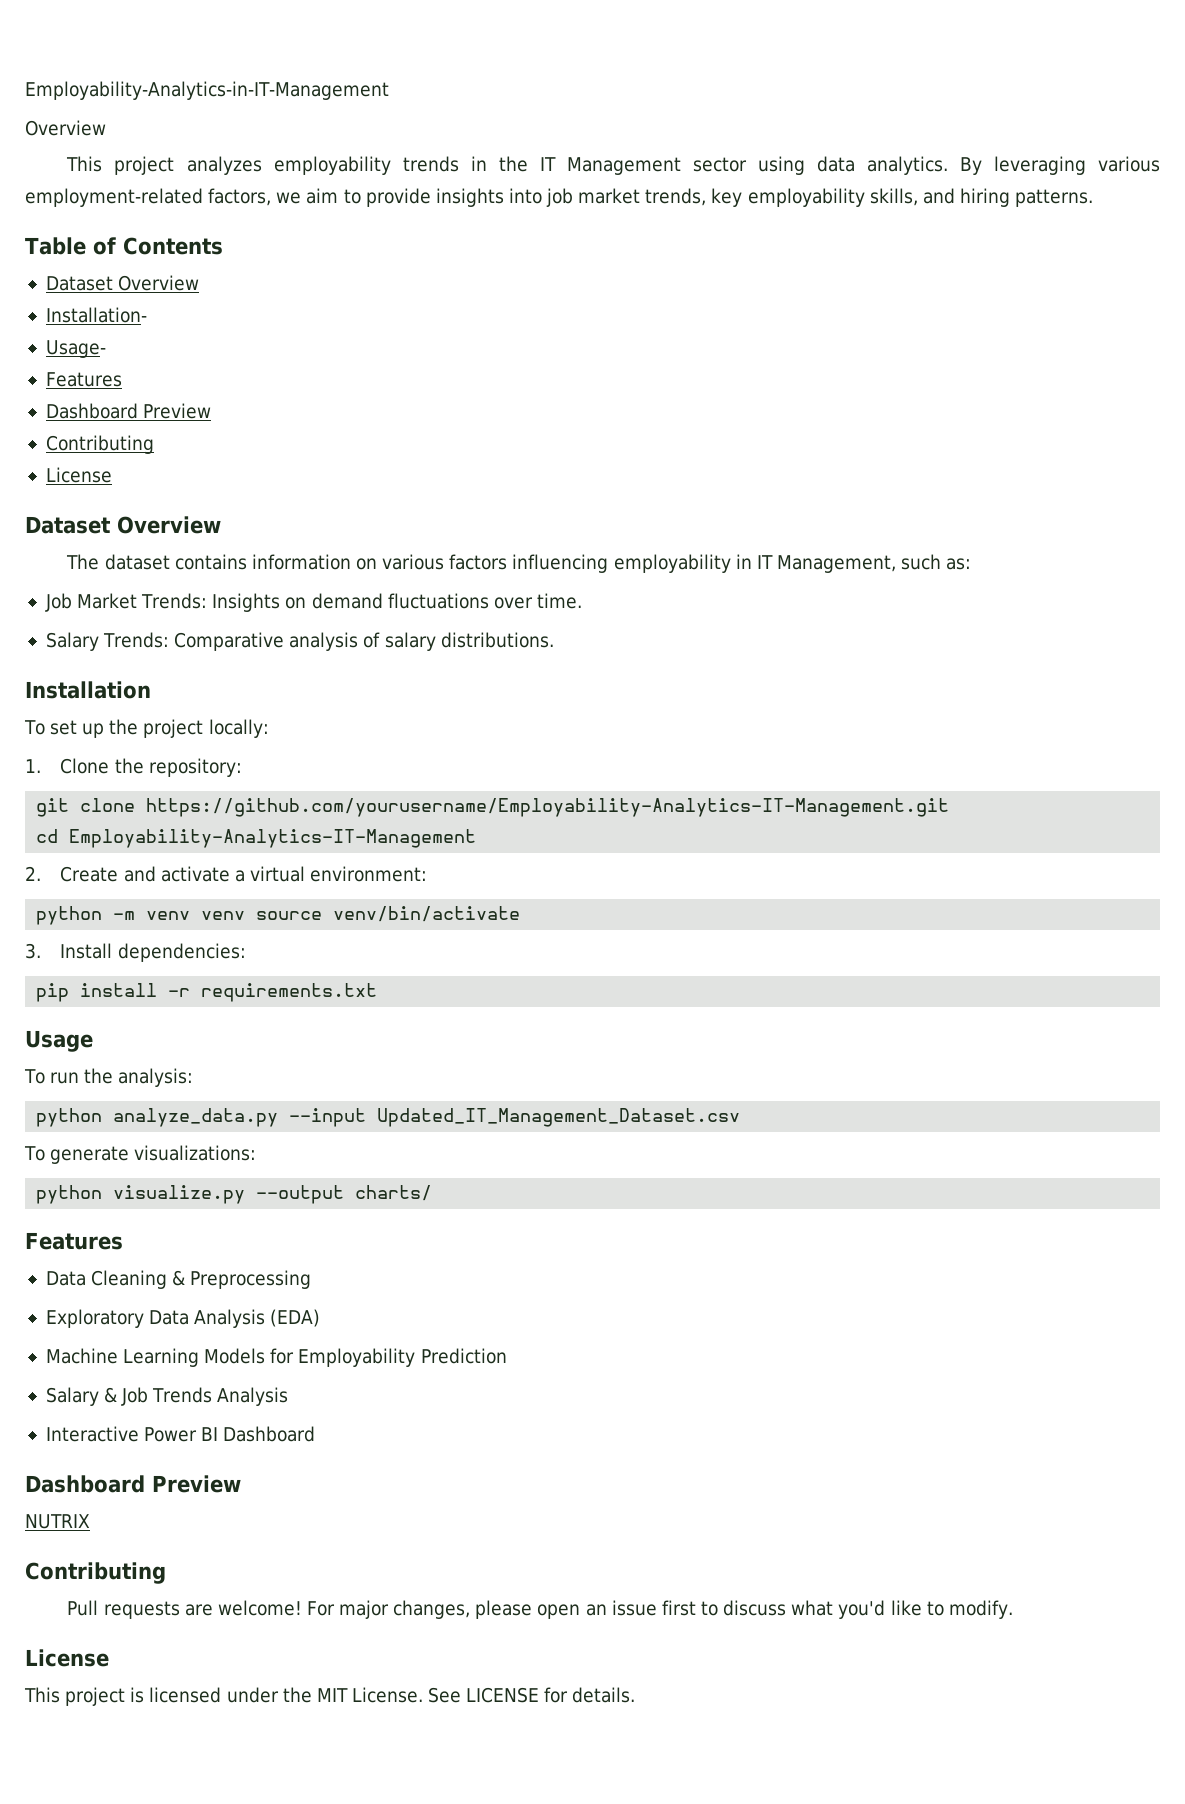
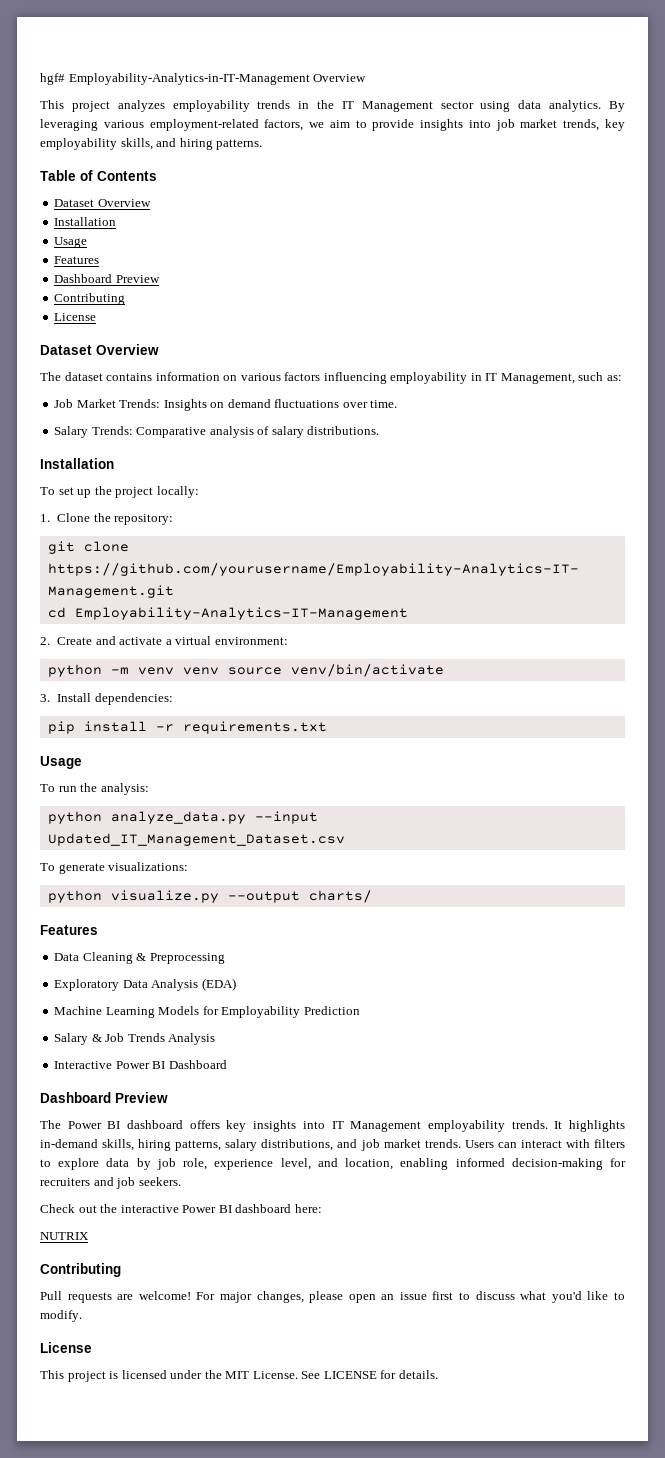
- Employability-Analytics-in-IT-Management
- Overview
+ hgf# Employability-Analytics-in-IT-Management Overview
  Table of Contents
  Dataset Overview
- Installation-
- Usage-
+ Installation
+ Usage
+ The Power BI dashboard offers key insights into IT Management employability trends. It highlights in-demand skills, hiring patterns, salary distributions, and job market trends. Users can interact with filters to explore data by job role, experience level, and location, enabling informed decision-making for recruiters and job seekers.
+ Check out the interactive Power BI dashboard here:

